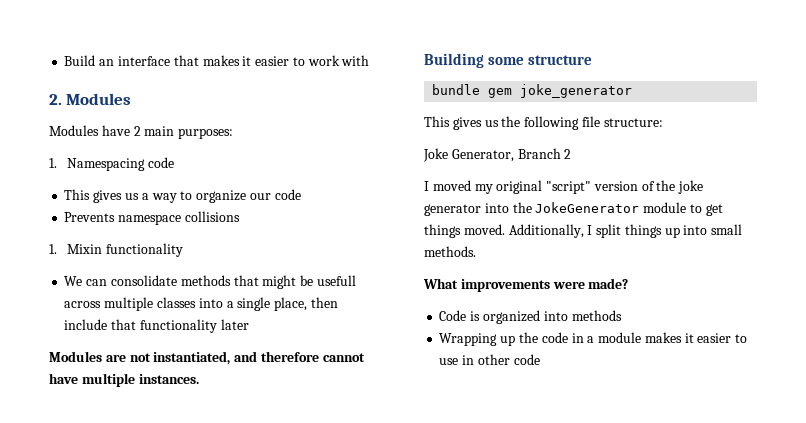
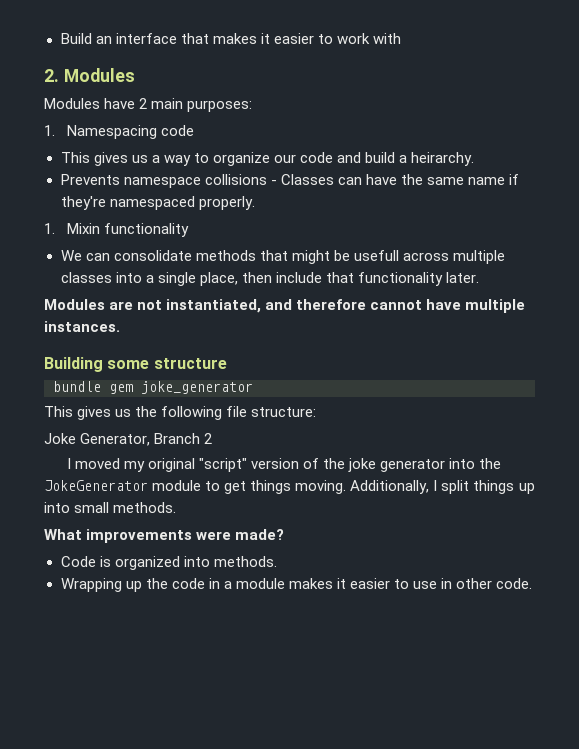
- This gives us a way to organize our code
+ This gives us a way to organize our code and build a heirarchy.
- Prevents namespace collisions
+ Prevents namespace collisions - Classes can have the same name if they're namespaced properly.
- We can consolidate methods that might be usefull across multiple classes into a single place, then include that functionality later
+ We can consolidate methods that might be usefull across multiple classes into a single place, then include that functionality later.
- I moved my original "script" version of the joke generator into the JokeGenerator module to get things moved.
+ I moved my original "script" version of the joke generator into the JokeGenerator module to get things moving.
- Code is organized into methods
+ Code is organized into methods.
- Wrapping up the code in a module makes it easier to use in other code
+ Wrapping up the code in a module makes it easier to use in other code.

